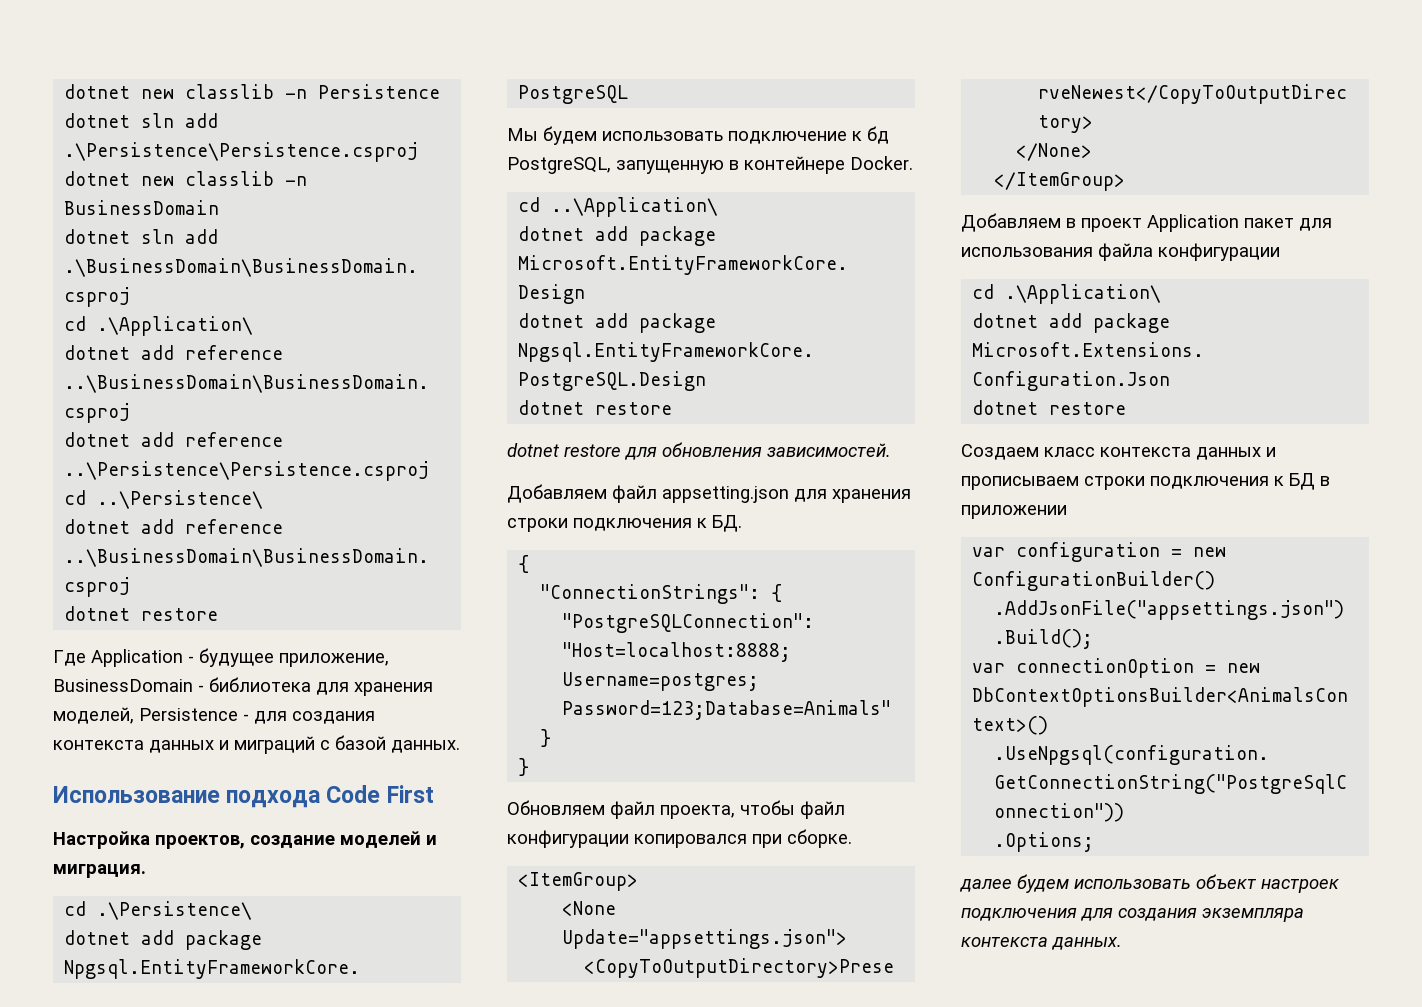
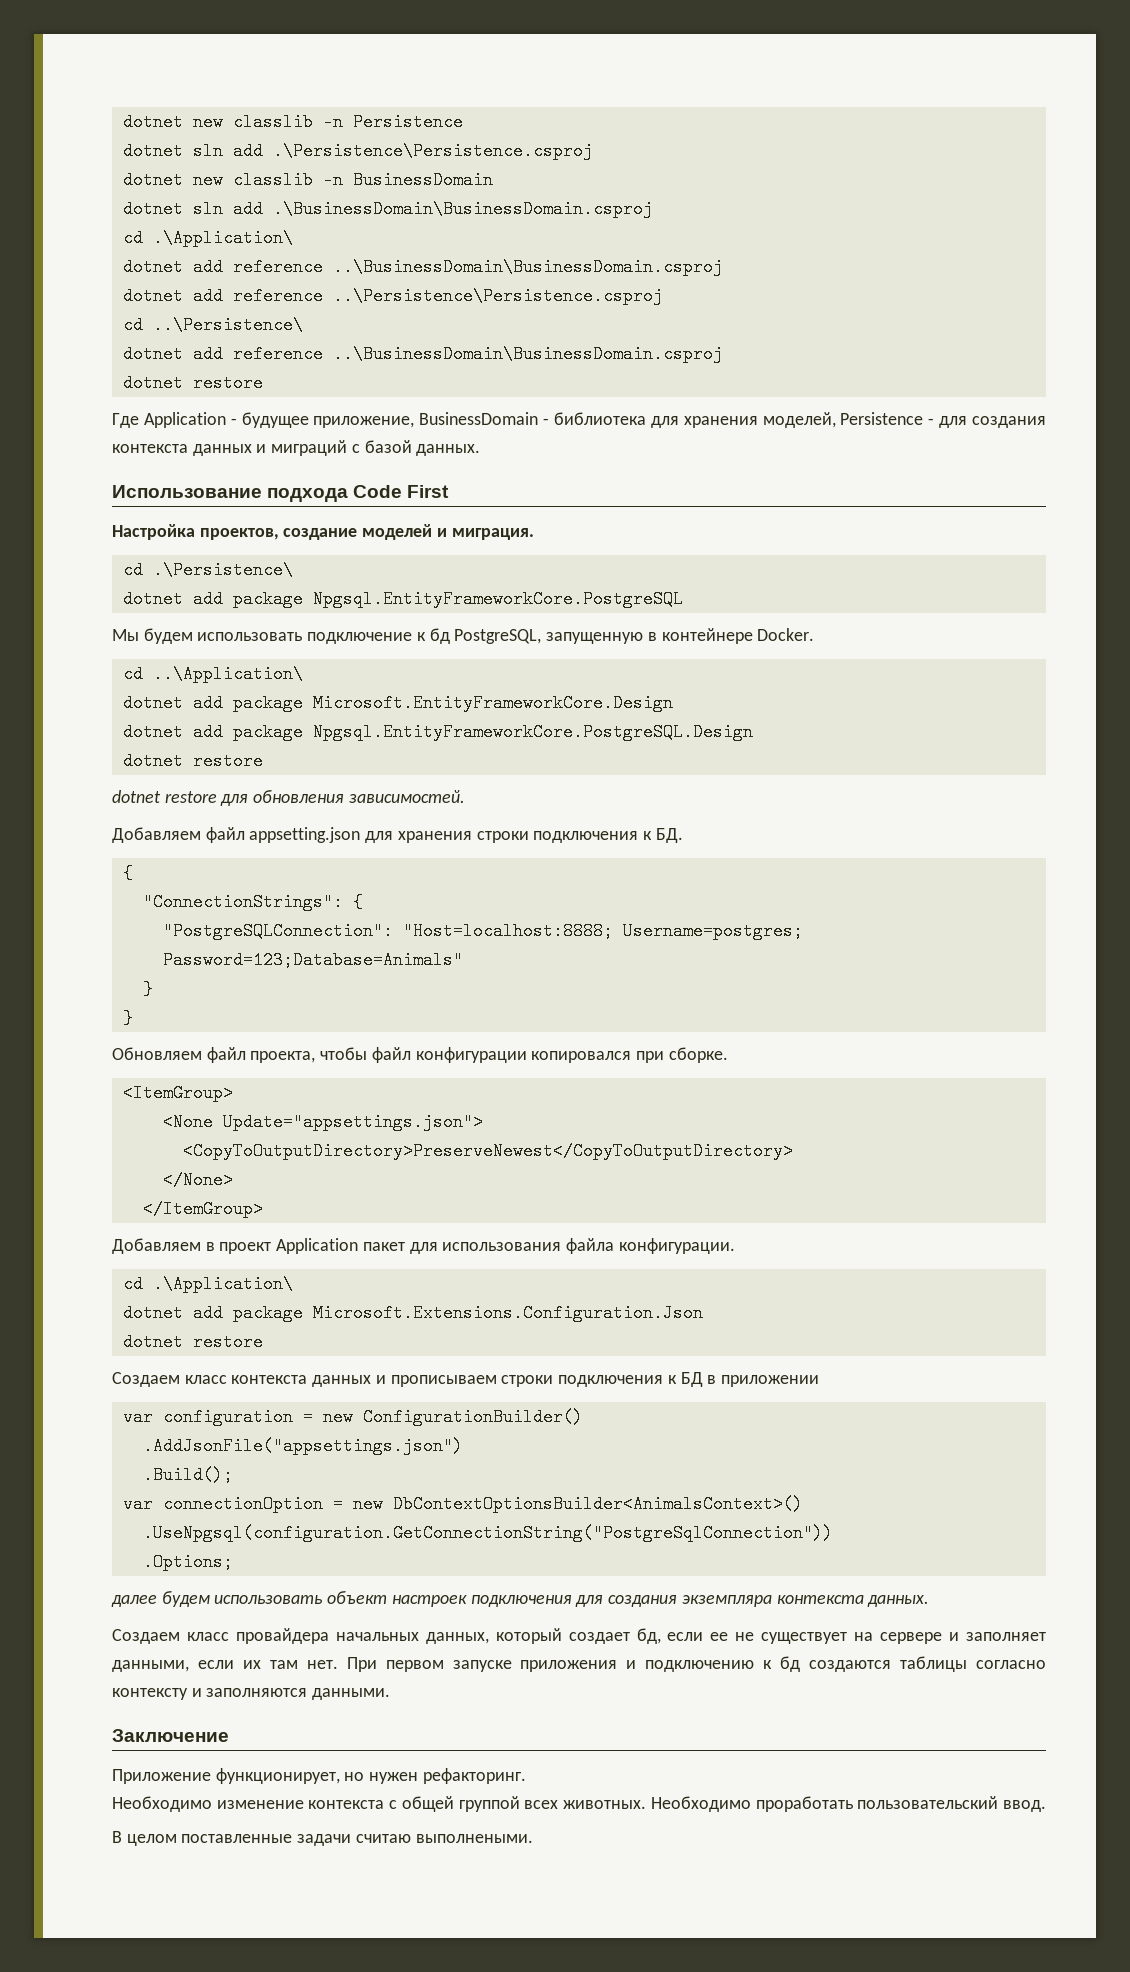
- Добавляем в проект Application пакет для использования файла конфигурации
+ Добавляем в проект Application пакет для использования файла конфигурации.
+ Создаем класс провайдера начальных данных, который создает бд, если ее не существует на сервере и заполняет данными, если их там нет. При первом запуске приложения и подключению к бд создаются таблицы согласно контексту и заполняются данными.
+ Заключение
+ Приложение функционирует, но нужен рефакторинг.
+ Необходимо изменение контекста с общей группой всех животных. Необходимо проработать пользовательский ввод.
+ В целом поставленные задачи считаю выполнеными.

